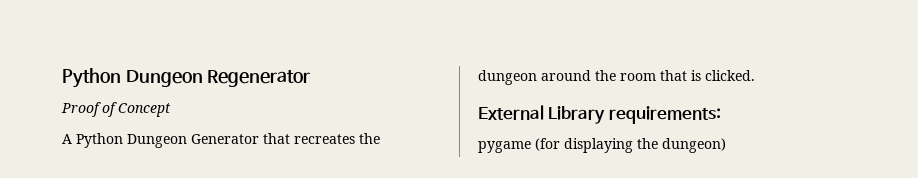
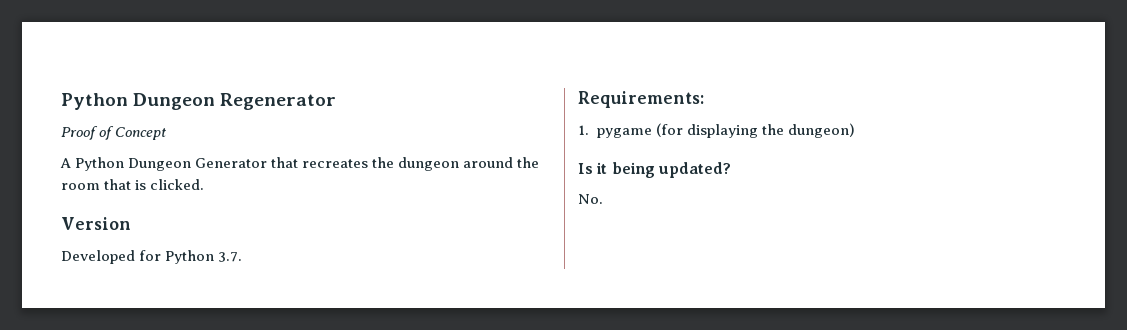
- External Library requirements:
- pygame (for displaying the dungeon)
+ Version
+ Developed for Python 3.7.
+ Requirements:
+ 1. pygame (for displaying the dungeon)
+ Is it being updated?
+ No.

